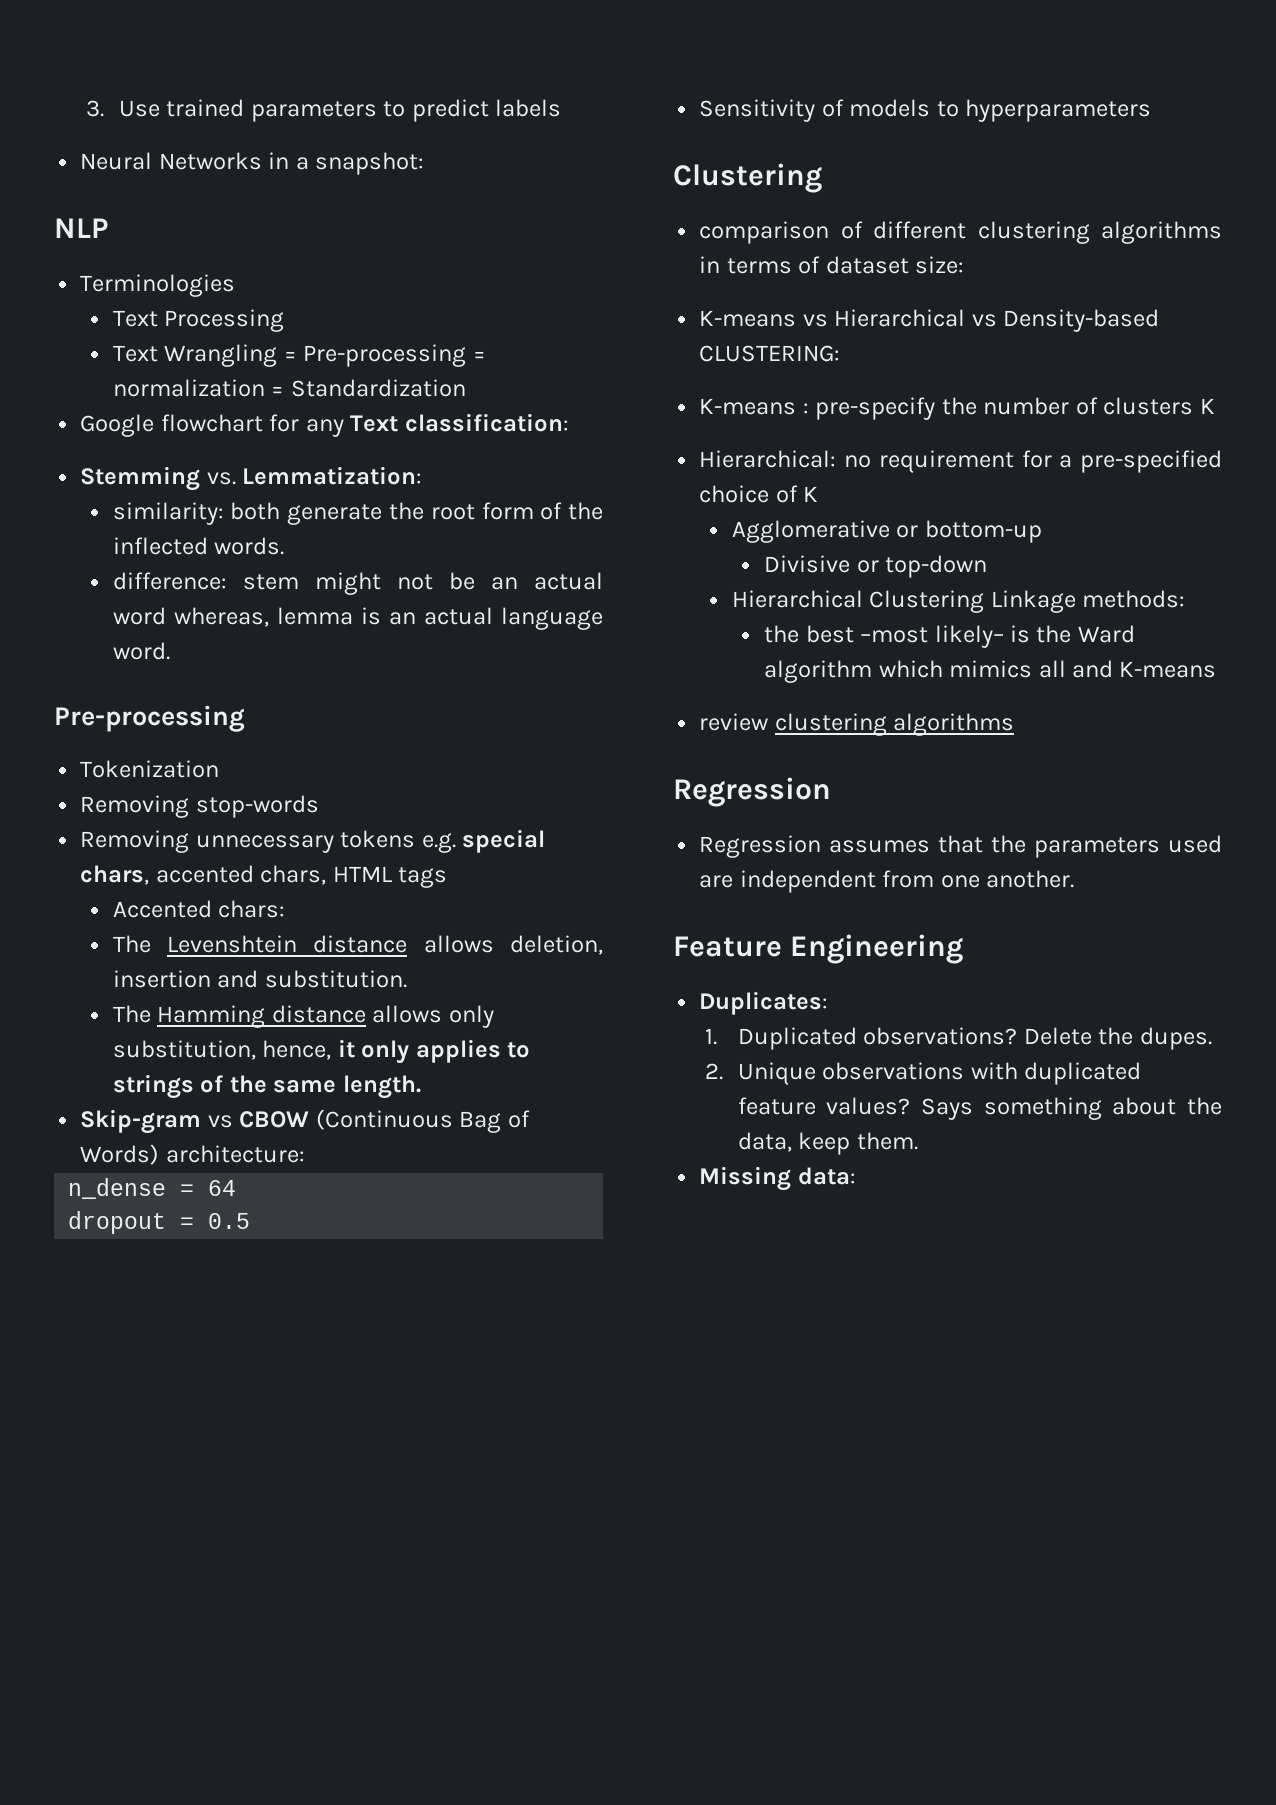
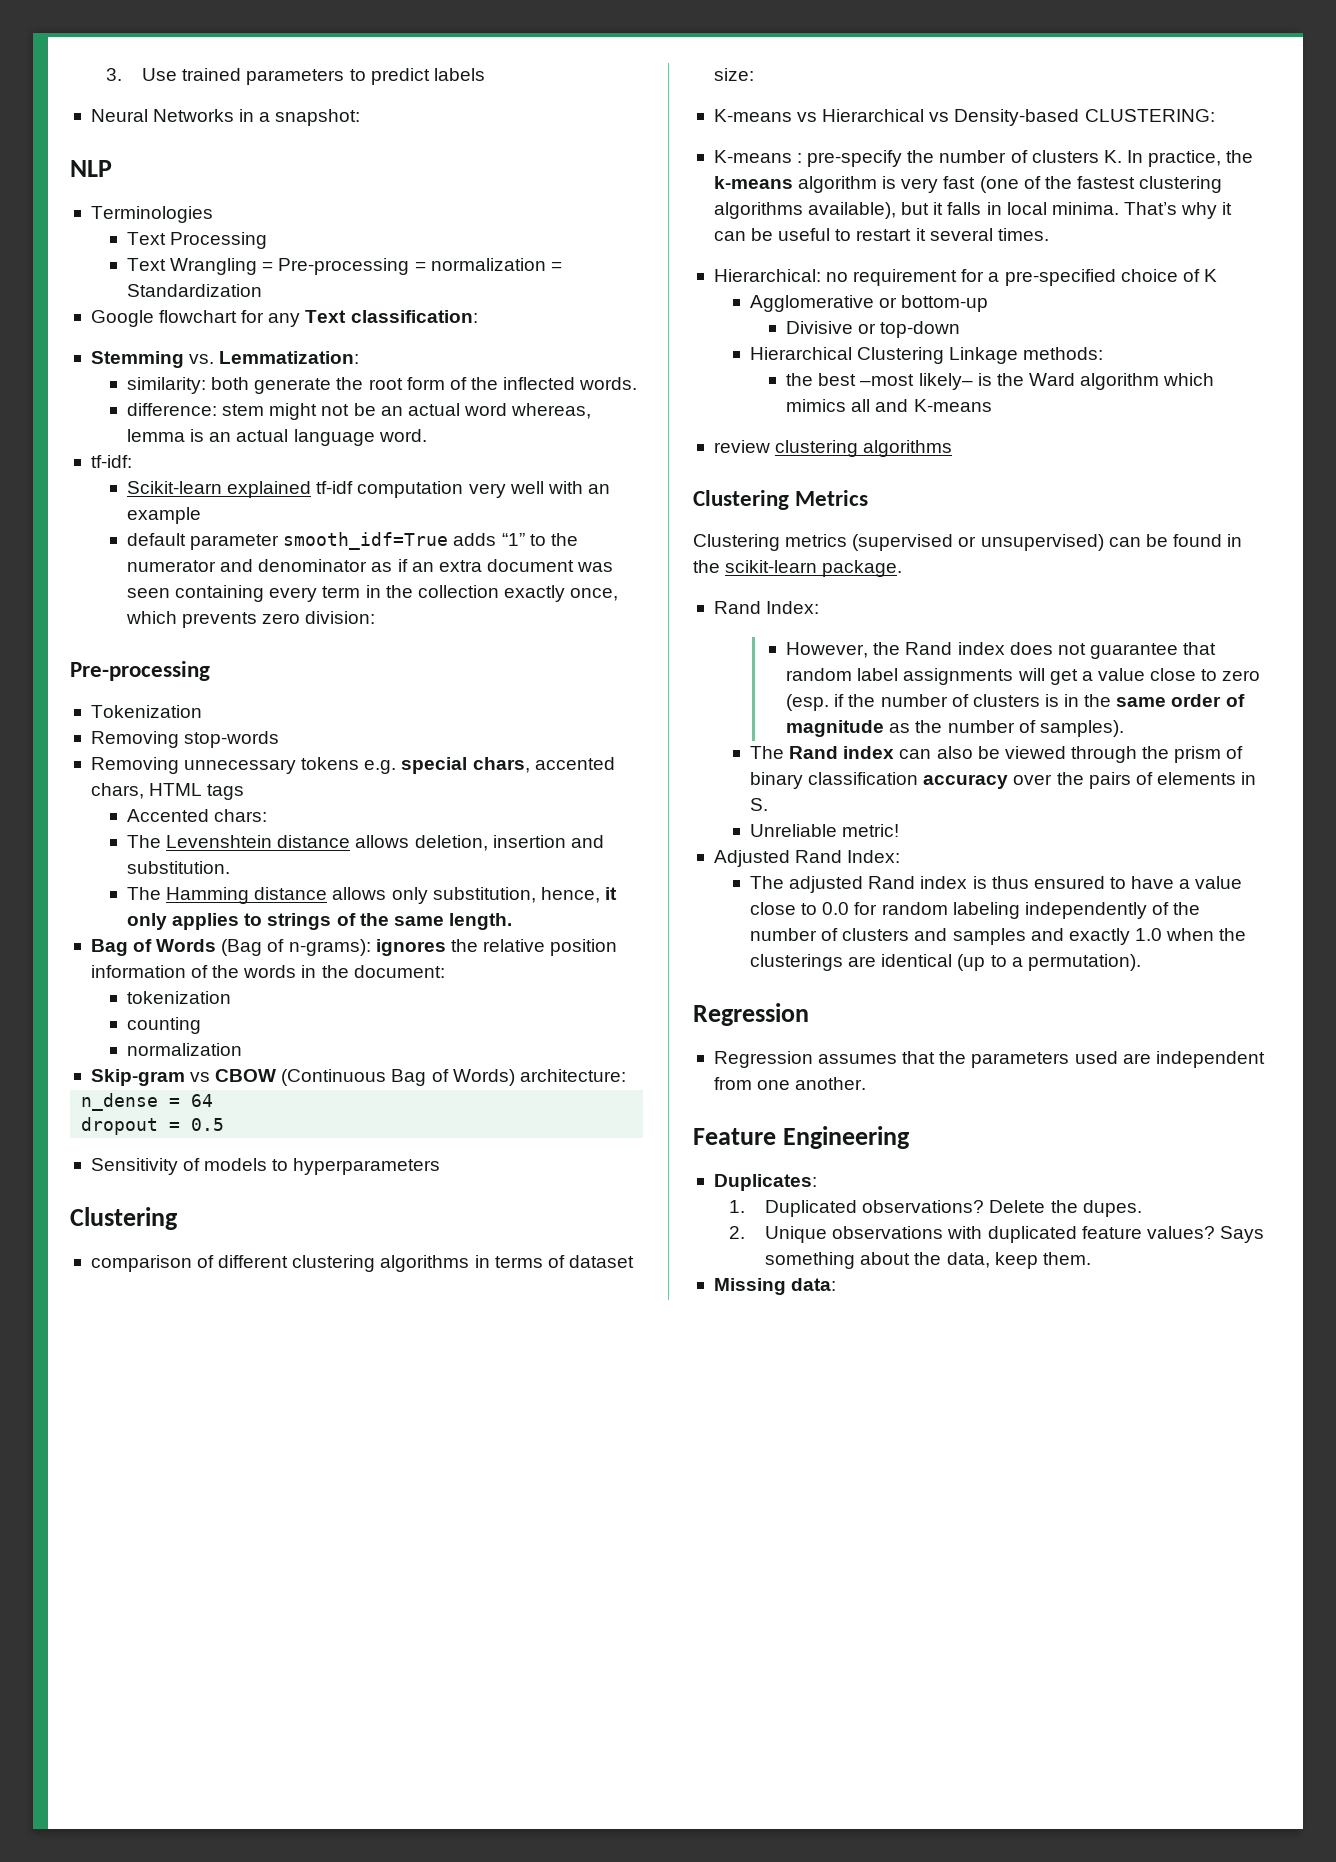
+ tf-idf:
+ Scikit-learn explained tf-idf computation very well with an example
+ default parameter smooth_idf=True adds “1” to the numerator and denominator as if an extra document was seen containing every term in the collection exactly once, which prevents zero division:
+ Bag of Words (Bag of n-grams): ignores the relative position information of the words in the document:
+ tokenization
+ counting
+ normalization
- K-means : pre-specify the number of clusters K
+ K-means : pre-specify the number of clusters K. In practice, the k-means algorithm is very fast (one of the fastest clustering algorithms available), but it falls in local minima. That’s why it can be useful to restart it several times.
+ Clustering Metrics
+ Clustering metrics (supervised or unsupervised) can be found in the scikit-learn package.
+ Rand Index:
+ However, the Rand index does not guarantee that random label assignments will get a value close to zero (esp. if the number of clusters is in the same order of magnitude as the number of samples).
+ The Rand index can also be viewed through the prism of binary classification accuracy over the pairs of elements in S.
+ Unreliable metric!
+ Adjusted Rand Index:
+ The adjusted Rand index is thus ensured to have a value close to 0.0 for random labeling independently of the number of clusters and samples and exactly 1.0 when the clusterings are identical (up to a permutation).

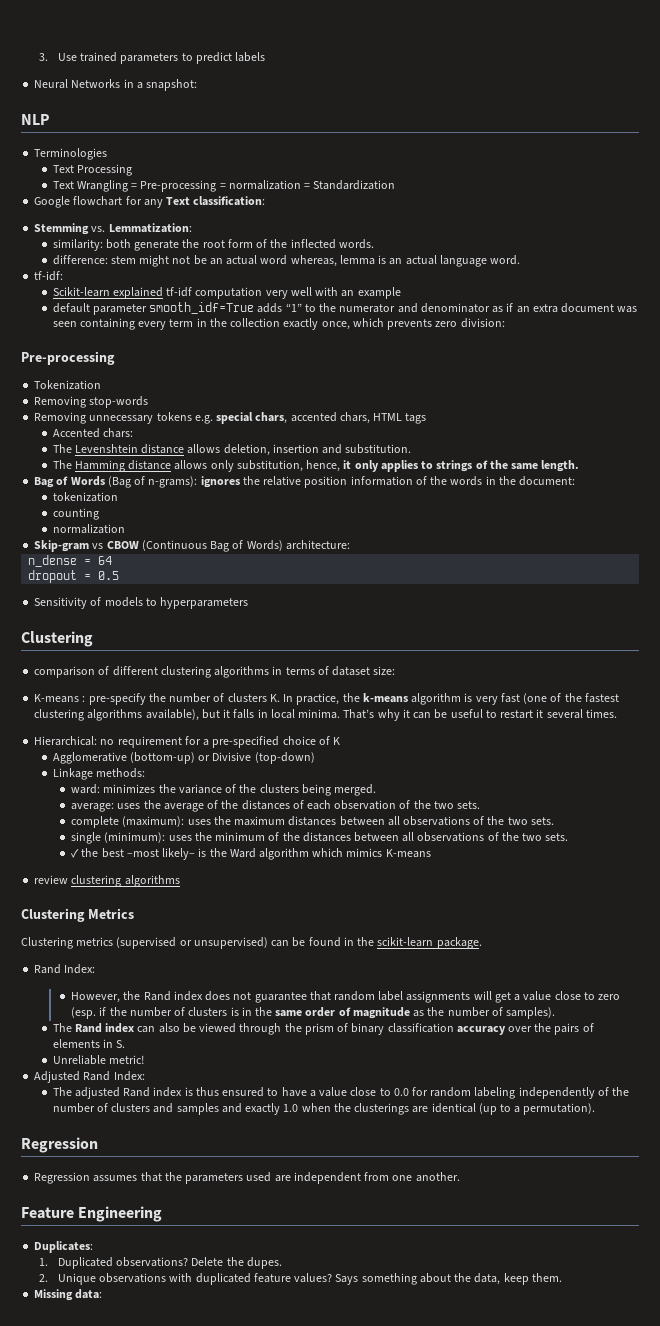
- K-means vs Hierarchical vs Density-based CLUSTERING:
- Agglomerative or bottom-up
- Divisive or top-down
- Hierarchical Clustering Linkage methods:
- the best –most likely– is the Ward algorithm which mimics all and K-means
+ Agglomerative (bottom-up) or Divisive (top-down)
+ Linkage methods:
+ ward: minimizes the variance of the clusters being merged.
+ average: uses the average of the distances of each observation of the two sets.
+ complete (maximum): uses the maximum distances between all observations of the two sets.
+ single (minimum): uses the minimum of the distances between all observations of the two sets.
+ ✓ the best –most likely– is the Ward algorithm which mimics K-means

